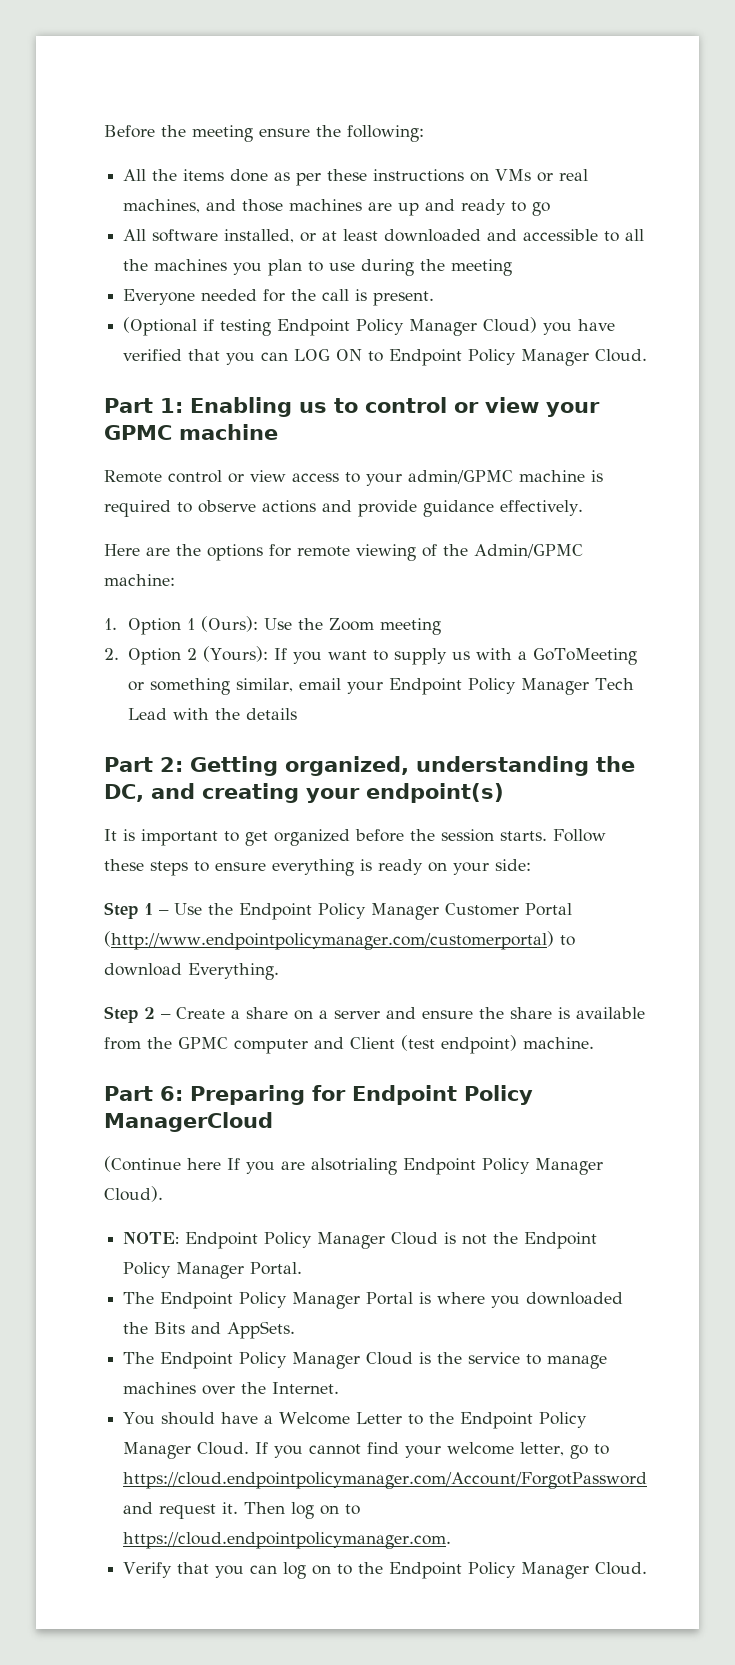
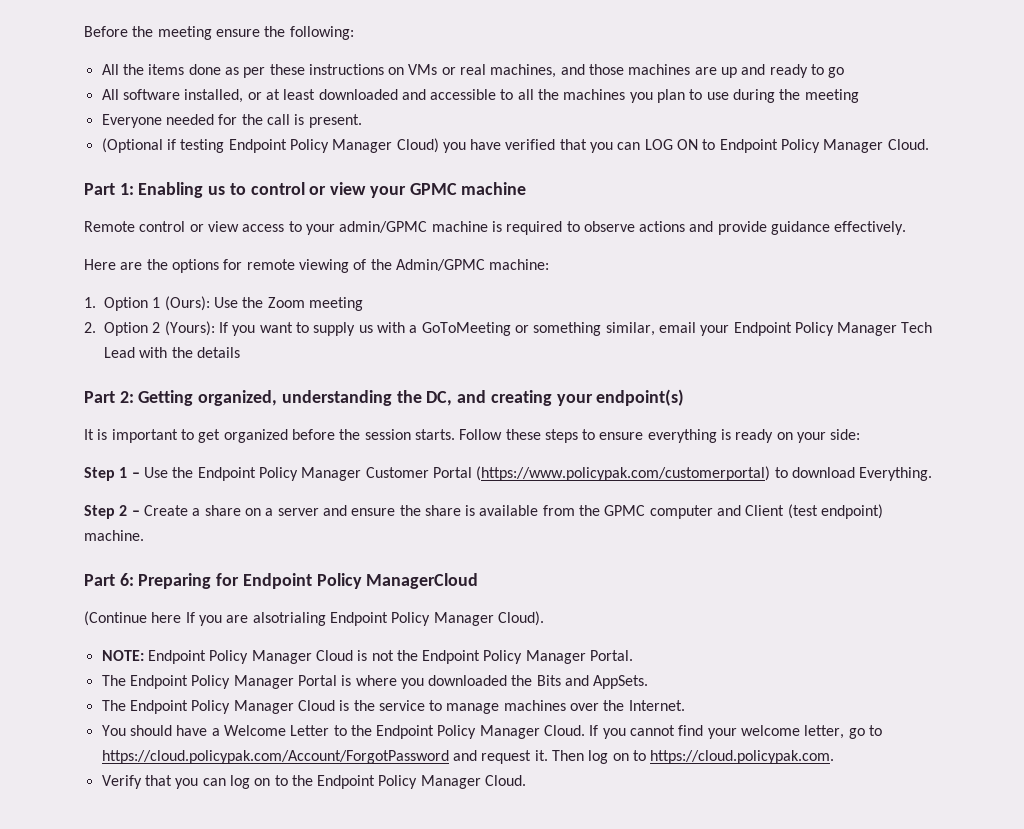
- Step 1 – Use the Endpoint Policy Manager Customer Portal (http://www.endpointpolicymanager.com/customerportal) to download Everything.
+ Step 1 – Use the Endpoint Policy Manager Customer Portal (https://www.policypak.com/customerportal) to download Everything.
- If you cannot find your welcome letter, go to https://cloud.endpointpolicymanager.com/Account/ForgotPassword and request it.
+ If you cannot find your welcome letter, go to https://cloud.policypak.com/Account/ForgotPassword and request it.
- Then log on to https://cloud.endpointpolicymanager.com.
+ Then log on to https://cloud.policypak.com.

